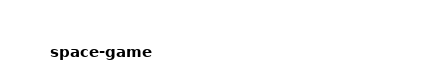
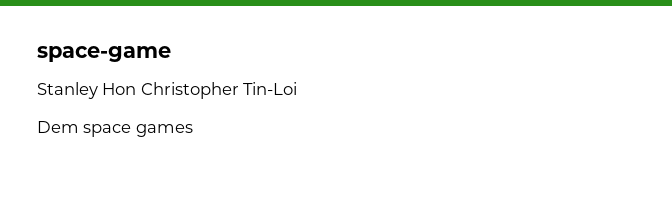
+ Stanley Hon Christopher Tin-Loi
+ Dem space games

